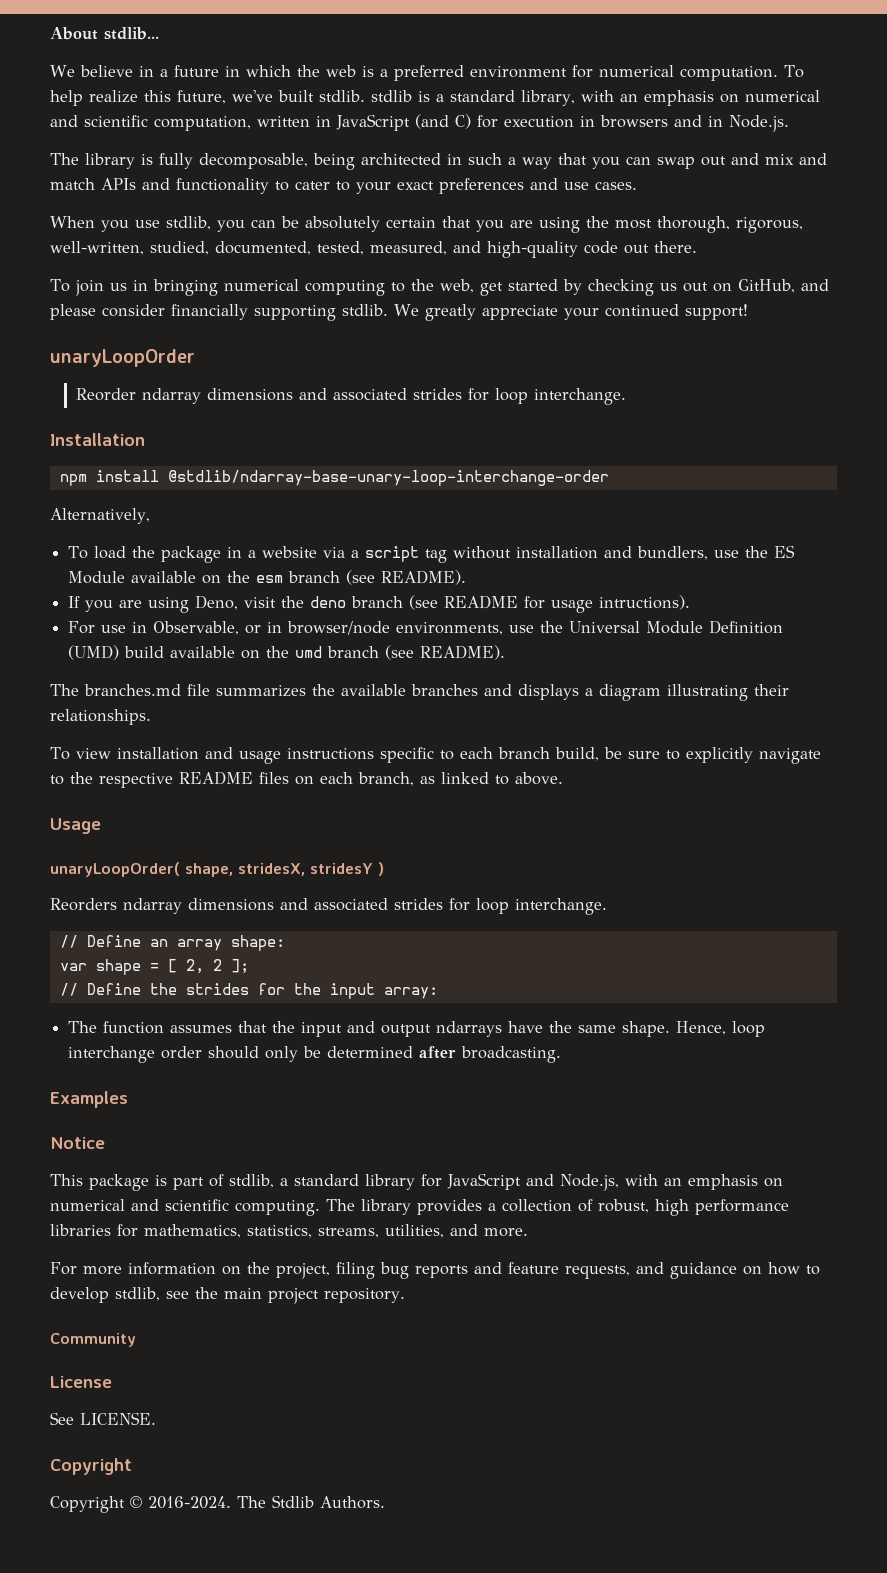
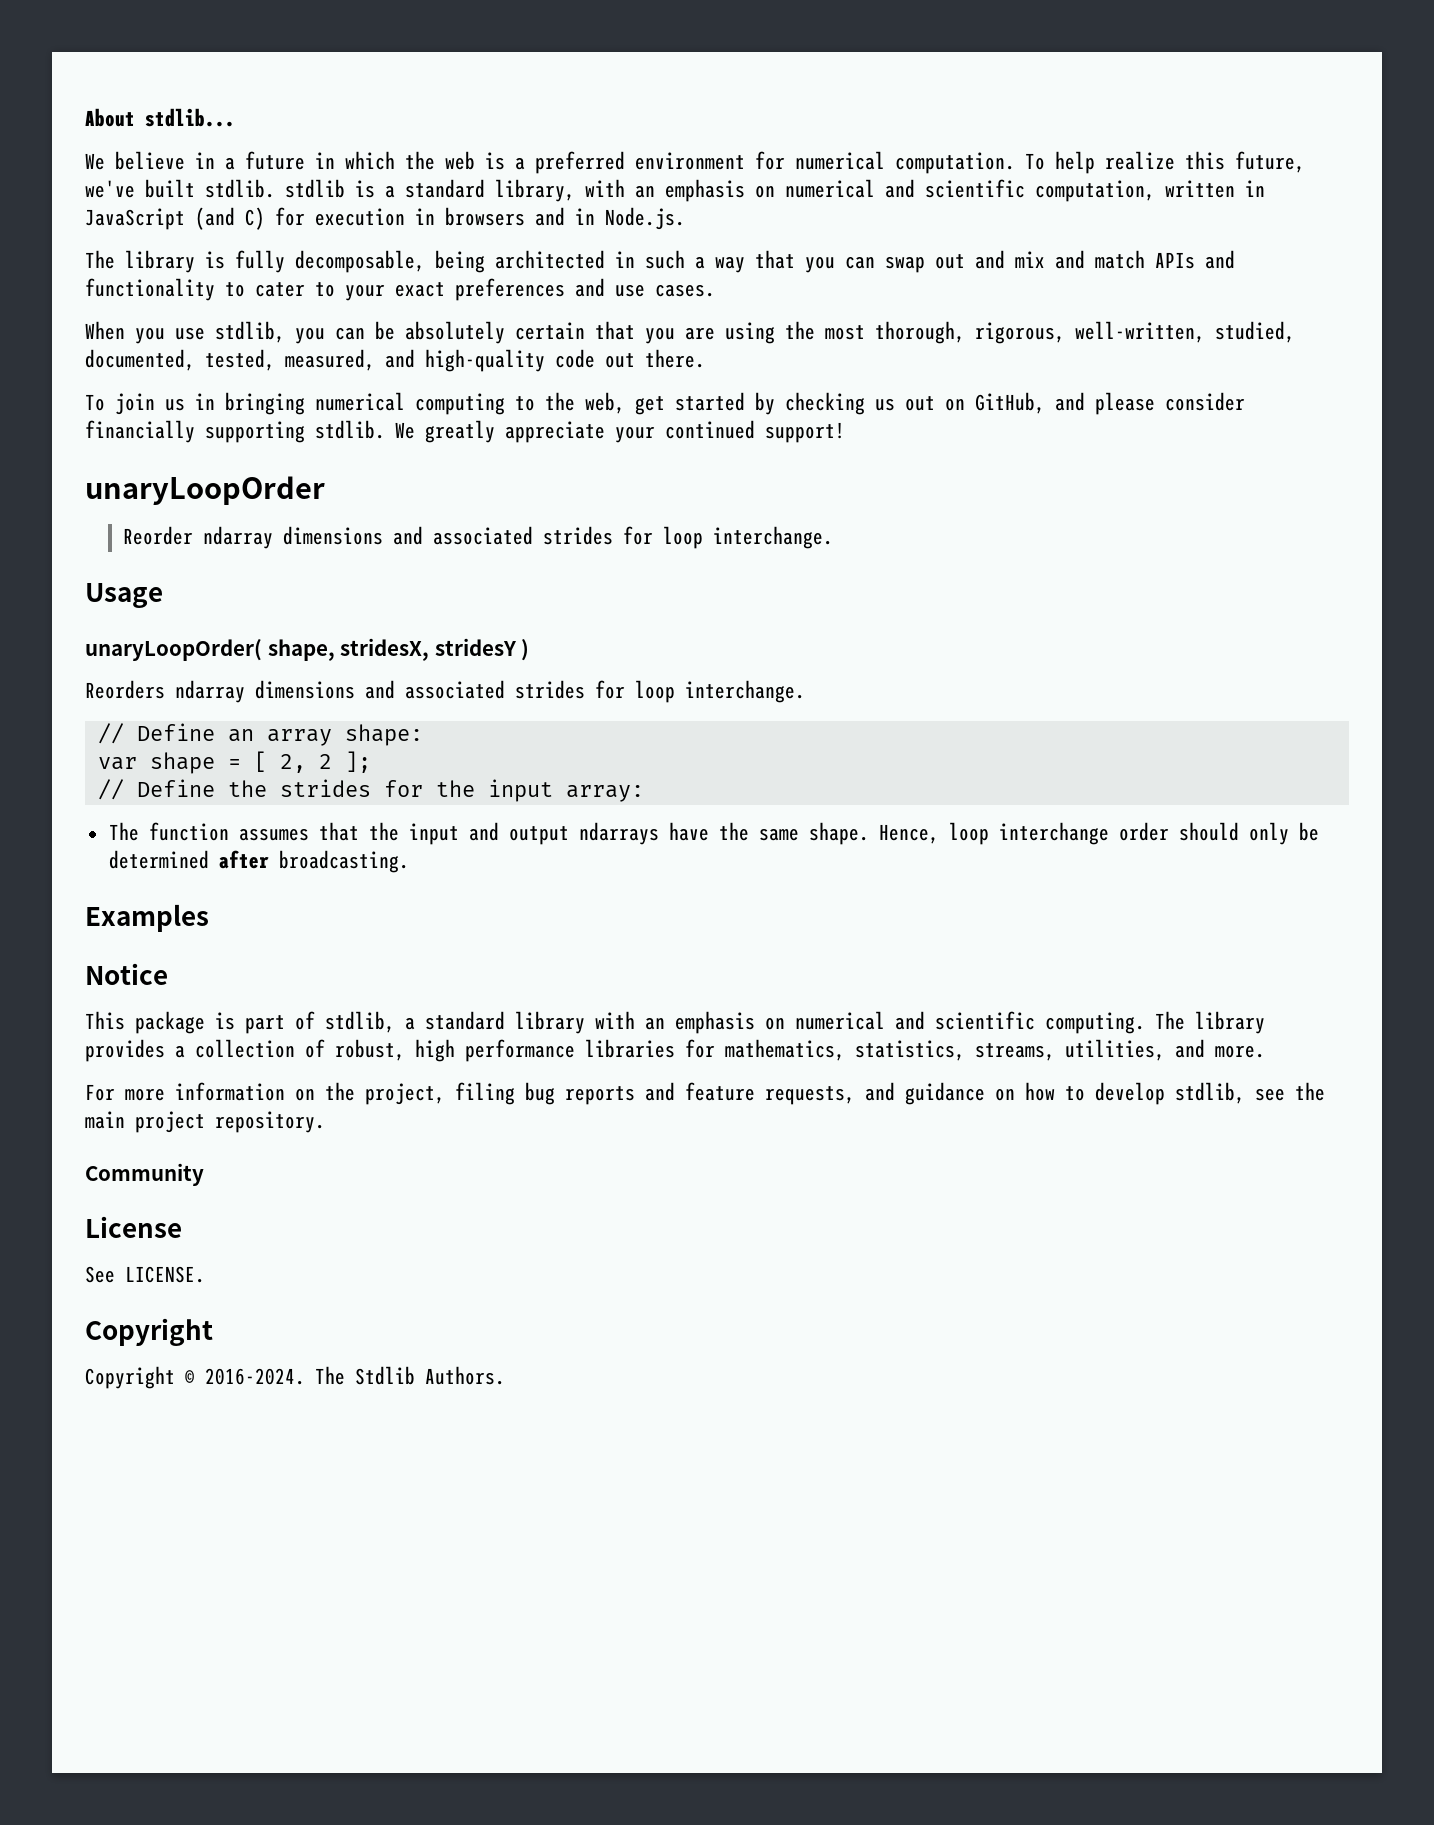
- Installation
- npm install @stdlib/ndarray-base-unary-loop-interchange-order
- Alternatively,
- To load the package in a website via a script tag without installation and bundlers, use the ES Module available on the esm branch (see README).
- If you are using Deno, visit the deno branch (see README for usage intructions).
- For use in Observable, or in browser/node environments, use the Universal Module Definition (UMD) build available on the umd branch (see README).
- The branches.md file summarizes the available branches and displays a diagram illustrating their relationships.
- To view installation and usage instructions specific to each branch build, be sure to explicitly navigate to the respective README files on each branch, as linked to above.
- This package is part of stdlib, a standard library for JavaScript and Node.js, with an emphasis on numerical and scientific computing.
+ This package is part of stdlib, a standard library with an emphasis on numerical and scientific computing.

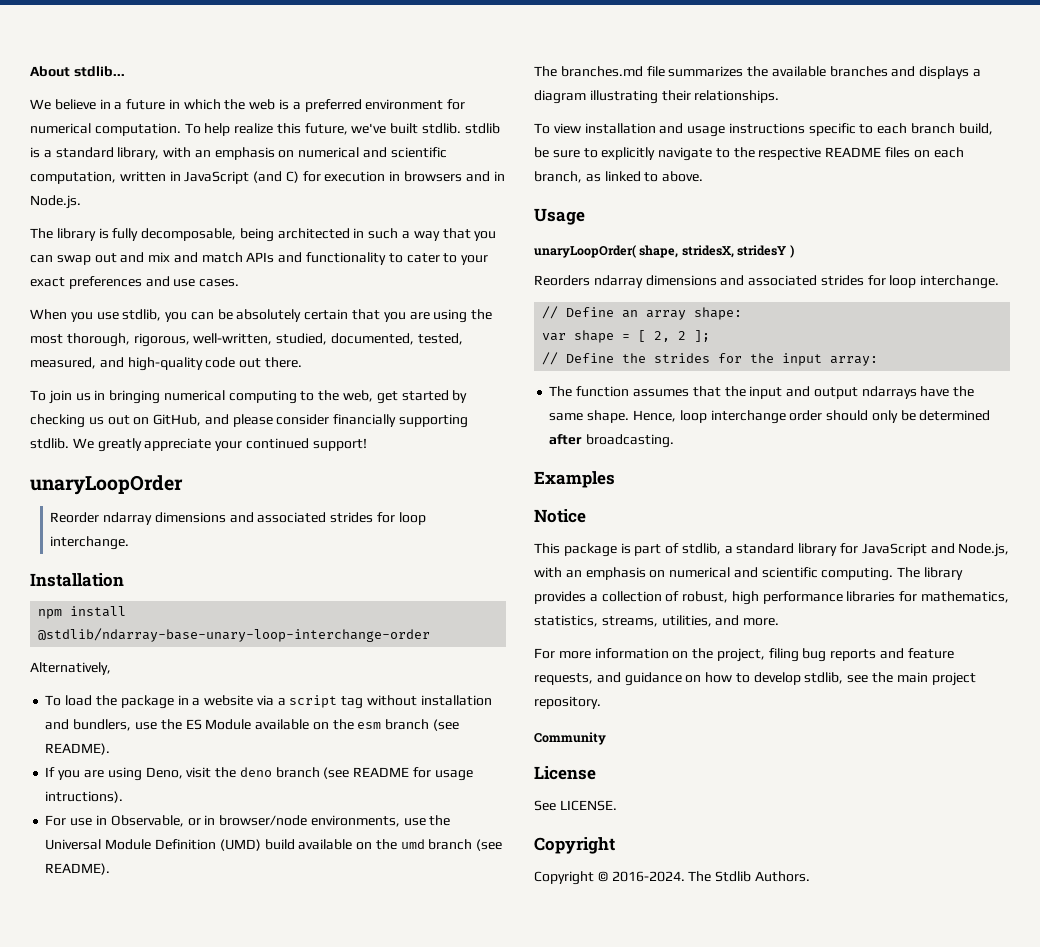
+ Installation
+ npm install @stdlib/ndarray-base-unary-loop-interchange-order
+ Alternatively,
+ To load the package in a website via a script tag without installation and bundlers, use the ES Module available on the esm branch (see README).
+ If you are using Deno, visit the deno branch (see README for usage intructions).
+ For use in Observable, or in browser/node environments, use the Universal Module Definition (UMD) build available on the umd branch (see README).
+ The branches.md file summarizes the available branches and displays a diagram illustrating their relationships.
+ To view installation and usage instructions specific to each branch build, be sure to explicitly navigate to the respective README files on each branch, as linked to above.
- This package is part of stdlib, a standard library with an emphasis on numerical and scientific computing.
+ This package is part of stdlib, a standard library for JavaScript and Node.js, with an emphasis on numerical and scientific computing.

